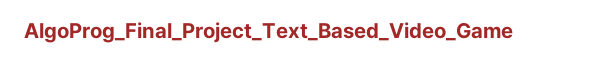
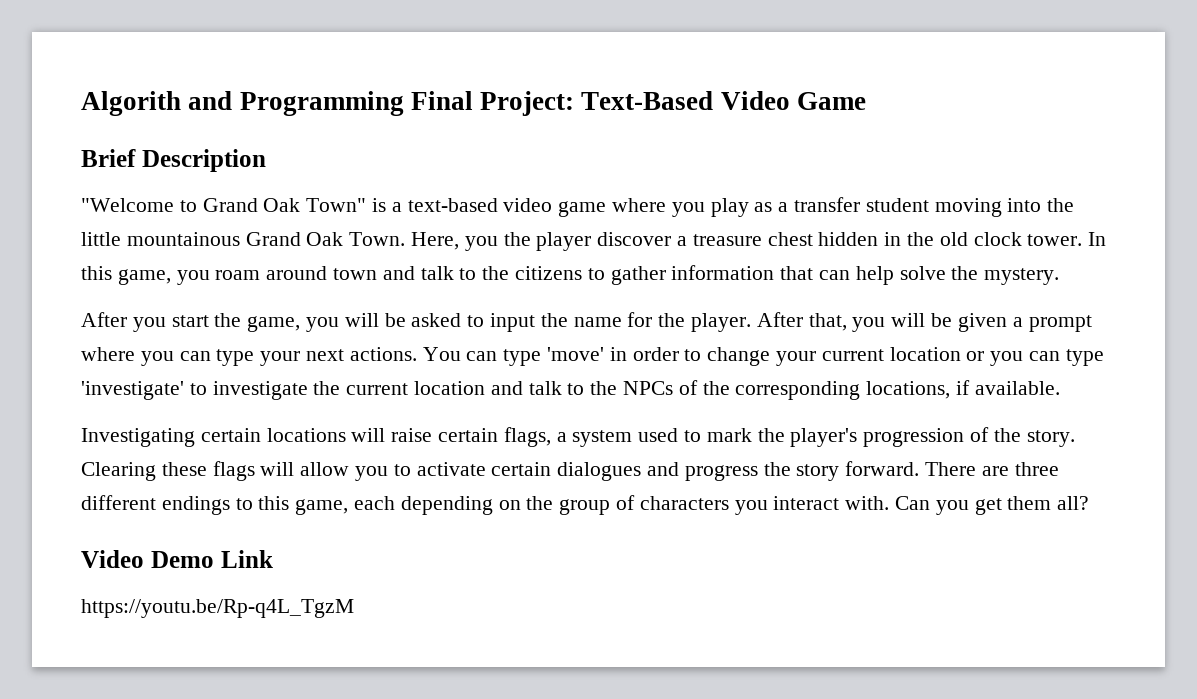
- AlgoProg_Final_Project_Text_Based_Video_Game
+ Algorith and Programming Final Project: Text-Based Video Game
+ Brief Description
+ "Welcome to Grand Oak Town" is a text-based video game where you play as a transfer student moving into the little mountainous Grand Oak Town. Here, you the player discover a treasure chest hidden in the old clock tower. In this game, you roam around town and talk to the citizens to gather information that can help solve the mystery.
+ After you start the game, you will be asked to input the name for the player. After that, you will be given a prompt where you can type your next actions. You can type 'move' in order to change your current location or you can type 'investigate' to investigate the current location and talk to the NPCs of the corresponding locations, if available.
+ Investigating certain locations will raise certain flags, a system used to mark the player's progression of the story. Clearing these flags will allow you to activate certain dialogues and progress the story forward. There are three different endings to this game, each depending on the group of characters you interact with. Can you get them all?
+ Video Demo Link
+ https://youtu.be/Rp-q4L_TgzM

